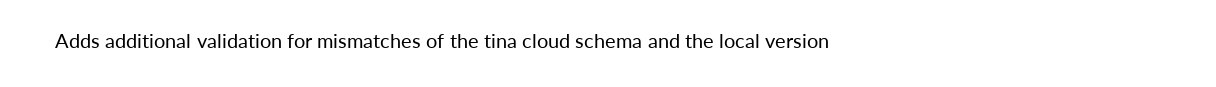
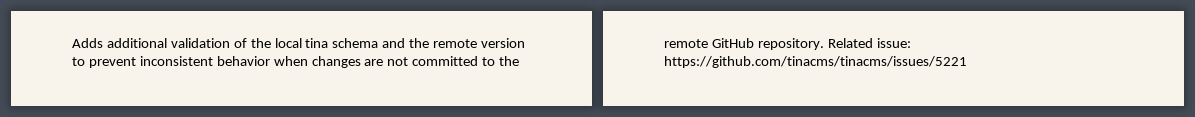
- Adds additional validation for mismatches of the tina cloud schema and the local version
+ Adds additional validation of the local tina schema and the remote version to prevent inconsistent behavior when changes are not committed to the remote GitHub repository. Related issue: https://github.com/tinacms/tinacms/issues/5221

